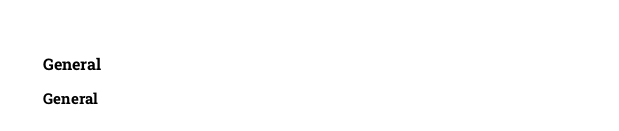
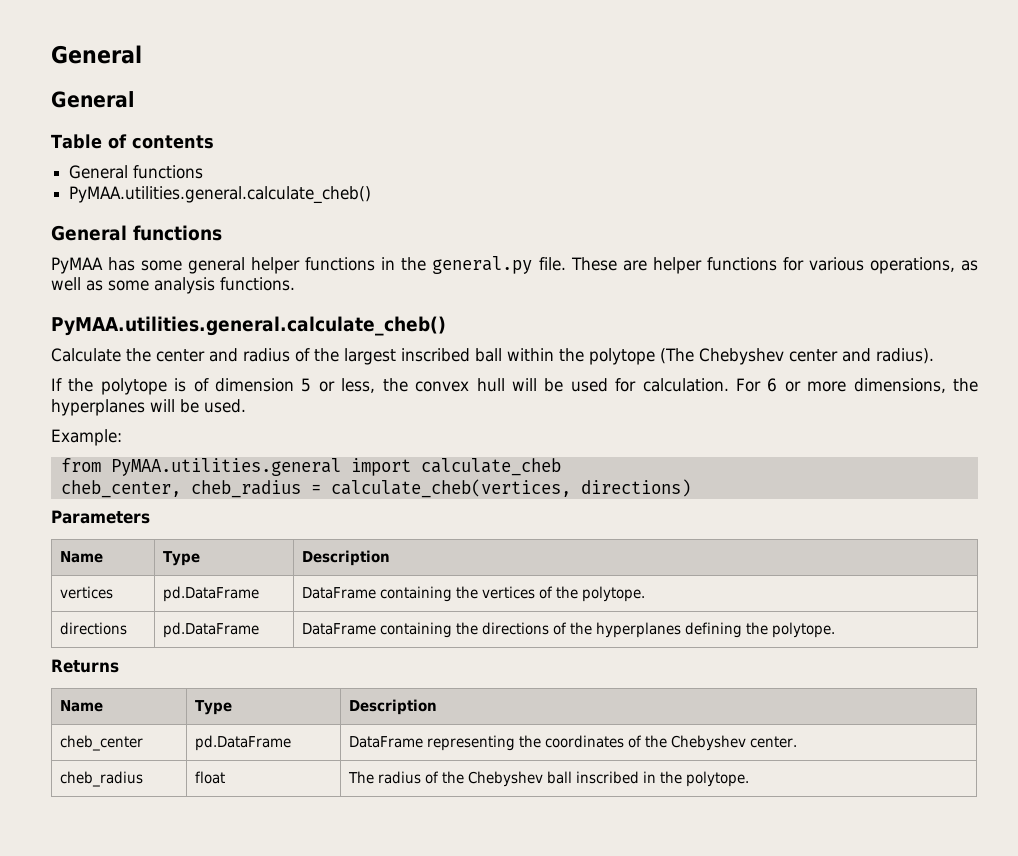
+ Table of contents
+ General functions
+ PyMAA.utilities.general.calculate_cheb()
+ General functions
+ PyMAA has some general helper functions in the general.py file. These are helper functions for various operations, as well as some analysis functions.
+ PyMAA.utilities.general.calculate_cheb()
+ Calculate the center and radius of the largest inscribed ball within the polytope (The Chebyshev center and radius).
+ If the polytope is of dimension 5 or less, the convex hull will be used for calculation. For 6 or more dimensions, the hyperplanes will be used.
+ Example:
+ from PyMAA.utilities.general import calculate_cheb
+ cheb_center, cheb_radius = calculate_cheb(vertices, directions)
+ Parameters
+ Name | Type | Description
+ vertices | pd.DataFrame | DataFrame containing the vertices of the polytope.
+ directions | pd.DataFrame | DataFrame containing the directions of the hyperplanes defining the polytope.
+ Returns
+ Name | Type | Description
+ cheb_center | pd.DataFrame | DataFrame representing the coordinates of the Chebyshev center.
+ cheb_radius | float | The radius of the Chebyshev ball inscribed in the polytope.

